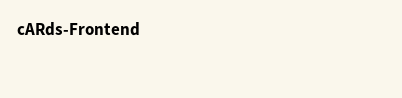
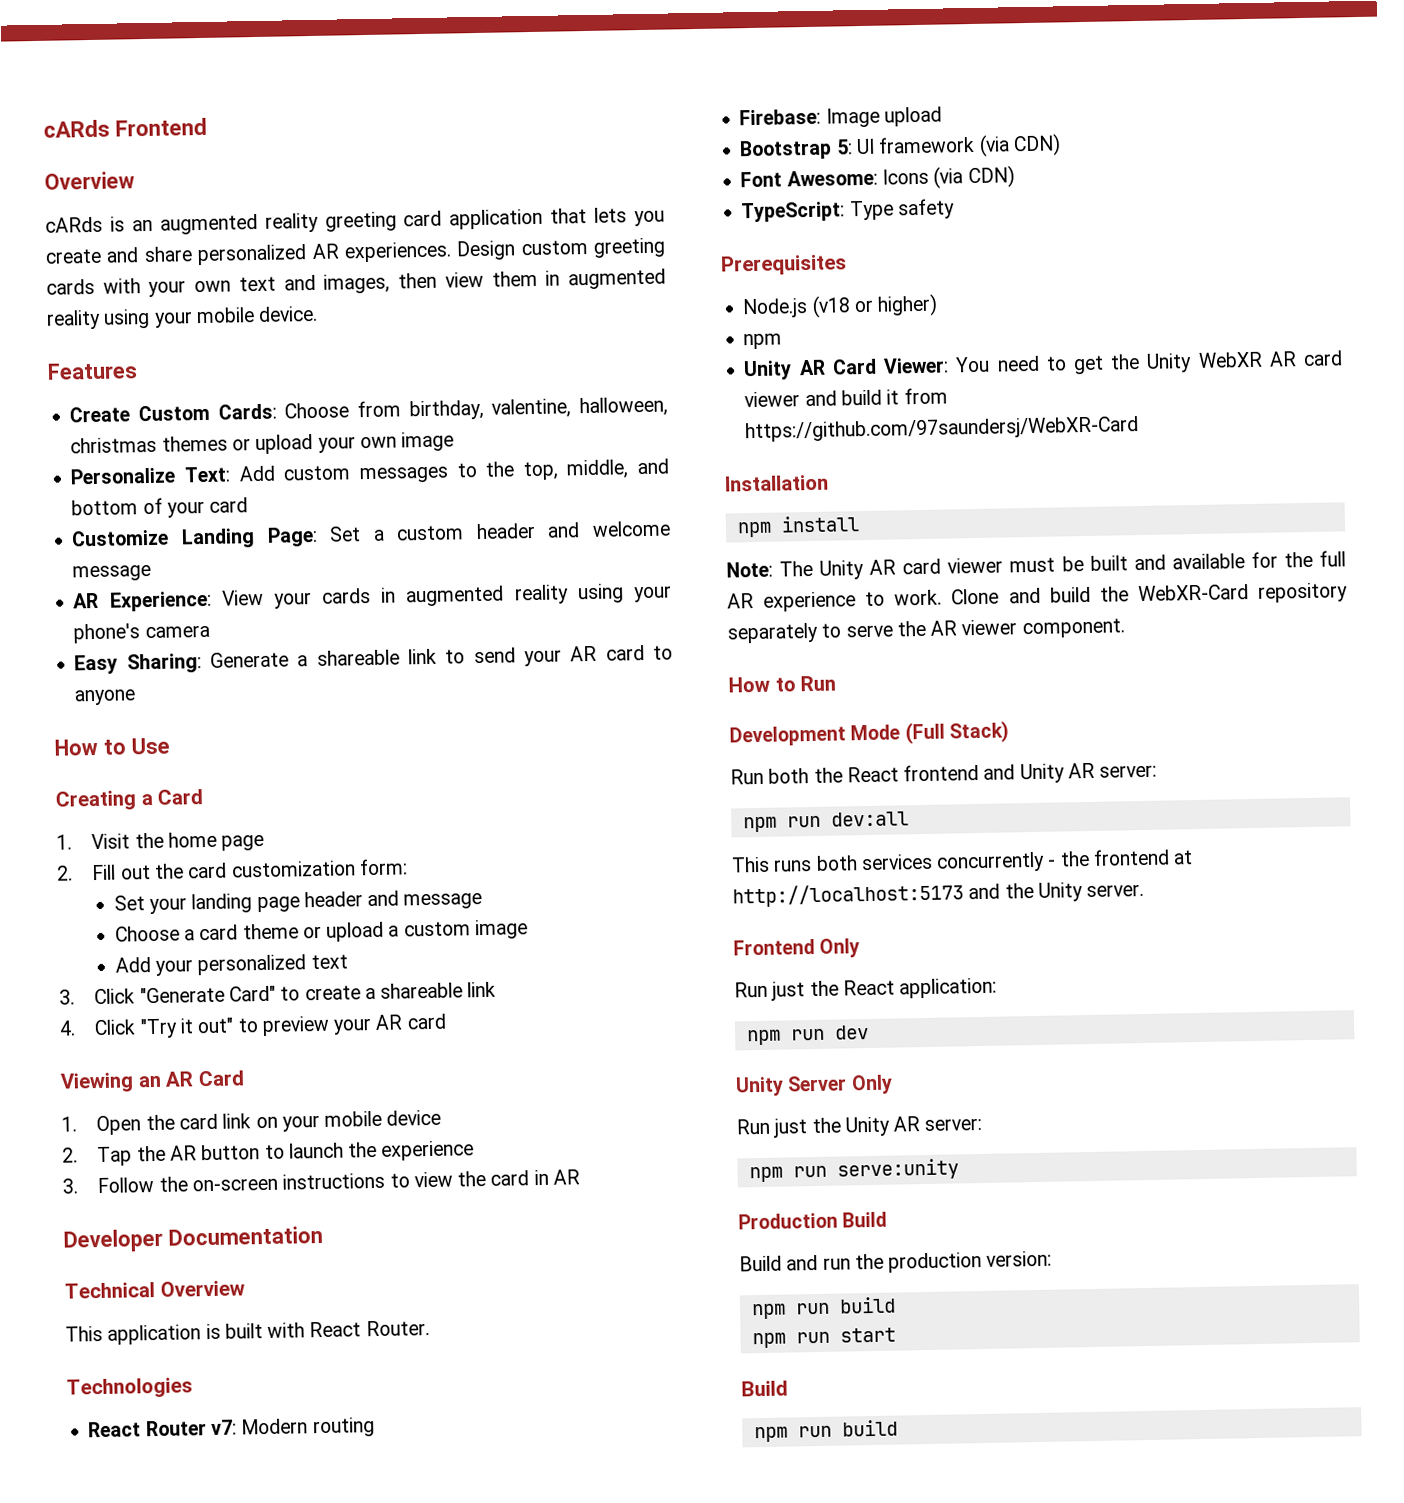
- cARds-Frontend
+ cARds Frontend
+ Overview
+ cARds is an augmented reality greeting card application that lets you create and share personalized AR experiences. Design custom greeting cards with your own text and images, then view them in augmented reality using your mobile device.
+ Features
+ Create Custom Cards: Choose from birthday, valentine, halloween, christmas themes or upload your own image
+ Personalize Text: Add custom messages to the top, middle, and bottom of your card
+ Customize Landing Page: Set a custom header and welcome message
+ AR Experience: View your cards in augmented reality using your phone's camera
+ Easy Sharing: Generate a shareable link to send your AR card to anyone
+ How to Use
+ Creating a Card
+ 1. Visit the home page
+ 2. Fill out the card customization form:
+ Set your landing page header and message
+ Choose a card theme or upload a custom image
+ Add your personalized text
+ 3. Click "Generate Card" to create a shareable link
+ 4. Click "Try it out" to preview your AR card
+ Viewing an AR Card
+ 1. Open the card link on your mobile device
+ 2. Tap the AR button to launch the experience
+ 3. Follow the on-screen instructions to view the card in AR
+ Developer Documentation
+ Technical Overview
+ This application is built with React Router.
+ Technologies
+ React Router v7: Modern routing
+ Firebase: Image upload
+ Bootstrap 5: UI framework (via CDN)
+ Font Awesome: Icons (via CDN)
+ TypeScript: Type safety
+ Prerequisites
+ Node.js (v18 or higher)
+ npm
+ Unity AR Card Viewer: You need to get the Unity WebXR AR card viewer and build it from https://github.com/97saundersj/WebXR-Card
+ Installation
+ npm install
+ Note: The Unity AR card viewer must be built and available for the full AR experience to work. Clone and build the WebXR-Card repository separately to serve the AR viewer component.
+ How to Run
+ Development Mode (Full Stack)
+ Run both the React frontend and Unity AR server:
+ npm run dev:all
+ This runs both services concurrently - the frontend at http://localhost:5173 and the Unity server.
+ Frontend Only
+ Run just the React application:
+ npm run dev
+ Unity Server Only
+ Run just the Unity AR server:
+ npm run serve:unity
+ Production Build
+ Build and run the production version:
+ npm run build
+ npm run start
+ Build
+ npm run build

